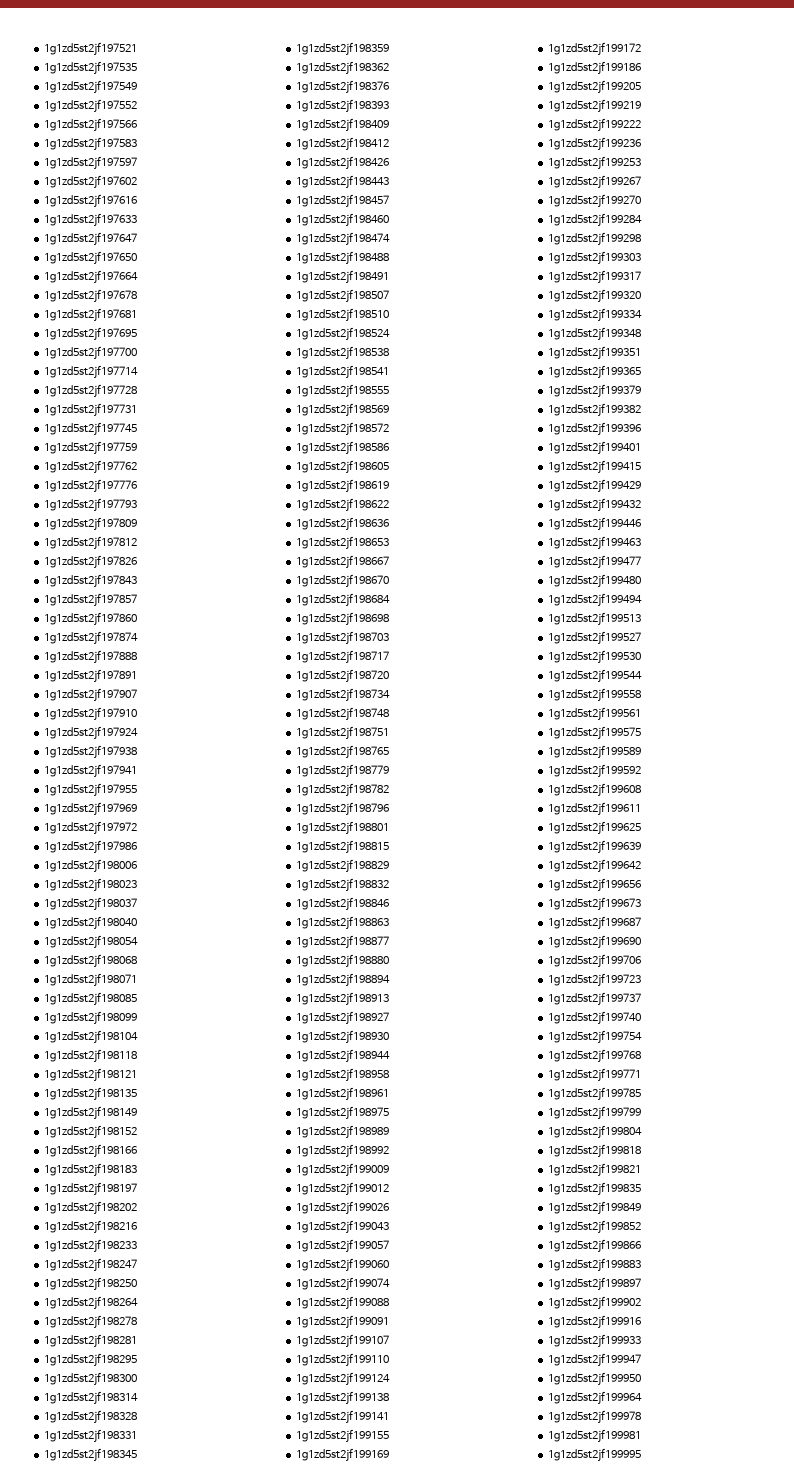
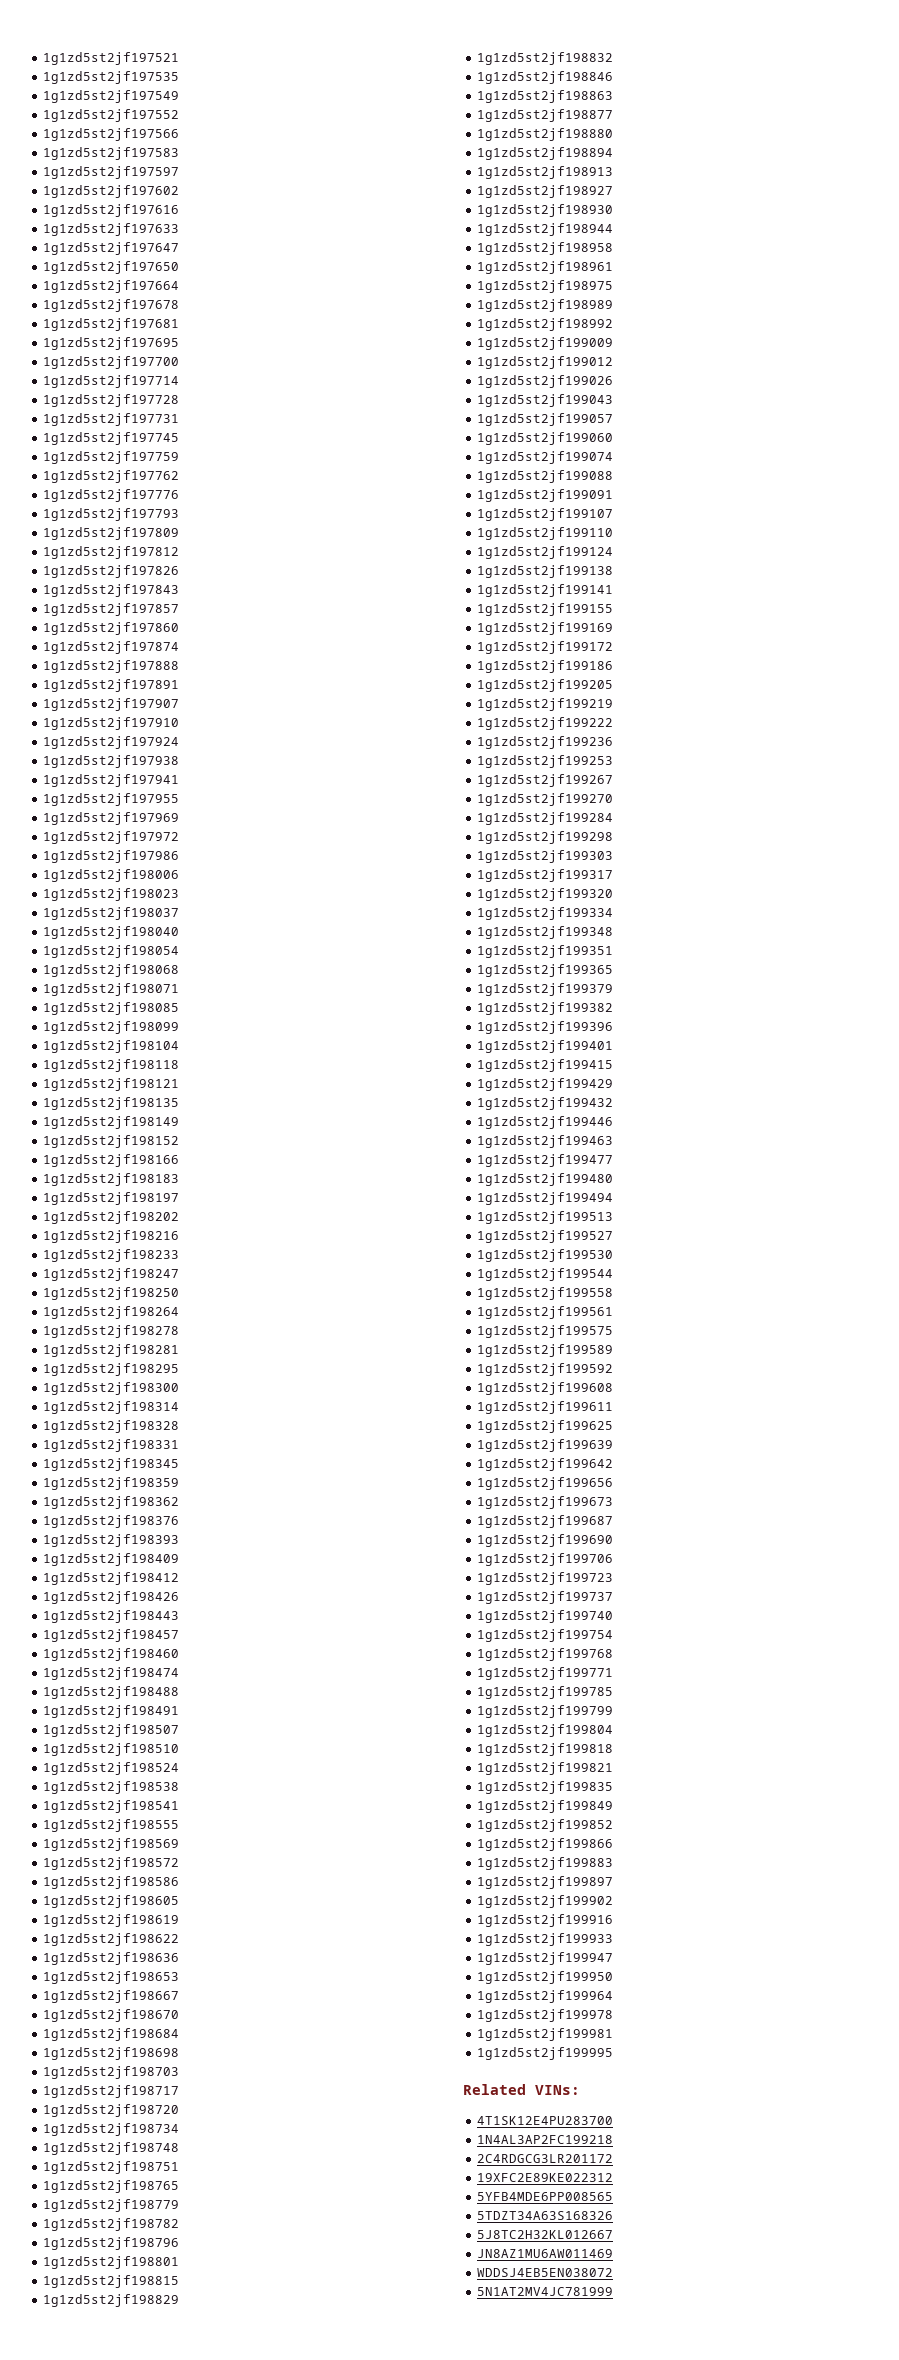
+ Related VINs:
+ 4T1SK12E4PU283700
+ 1N4AL3AP2FC199218
+ 2C4RDGCG3LR201172
+ 19XFC2E89KE022312
+ 5YFB4MDE6PP008565
+ 5TDZT34A63S168326
+ 5J8TC2H32KL012667
+ JN8AZ1MU6AW011469
+ WDDSJ4EB5EN038072
+ 5N1AT2MV4JC781999

